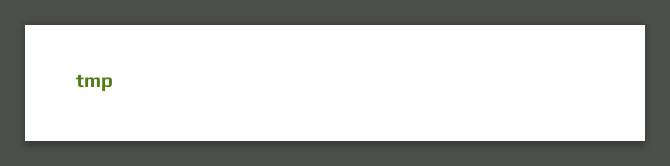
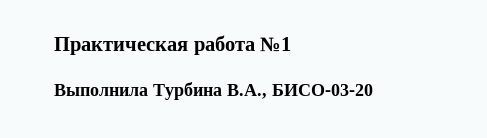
- tmp
+ Практическая работа №1
+ Выполнила Турбина В.А., БИСО-03-20

